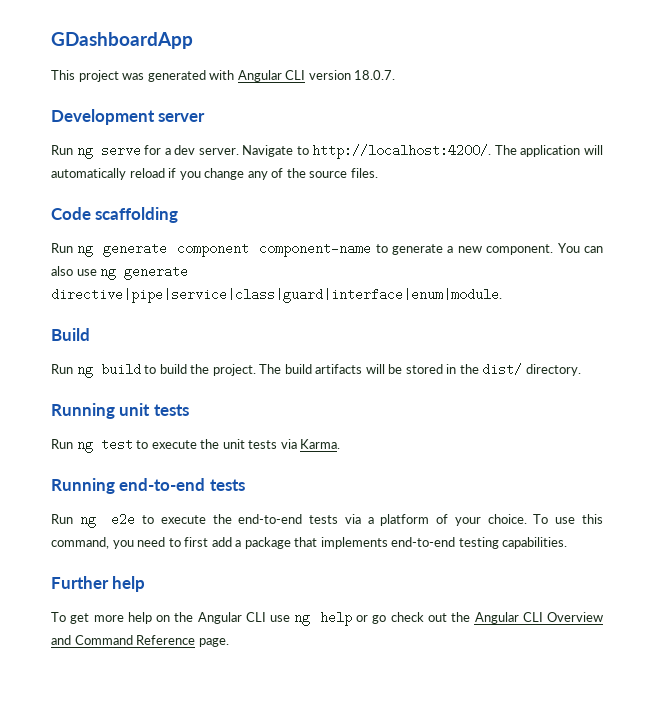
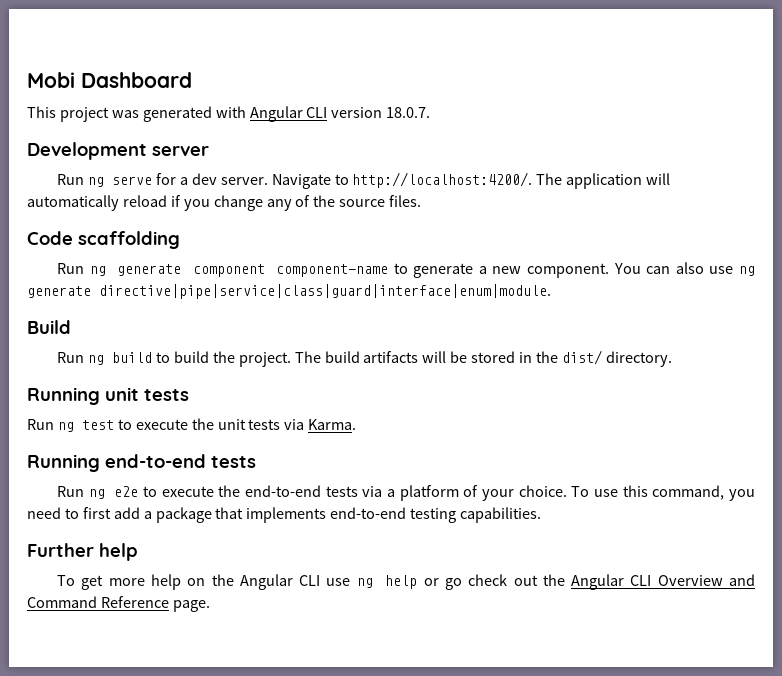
- GDashboardApp
+ Mobi Dashboard

